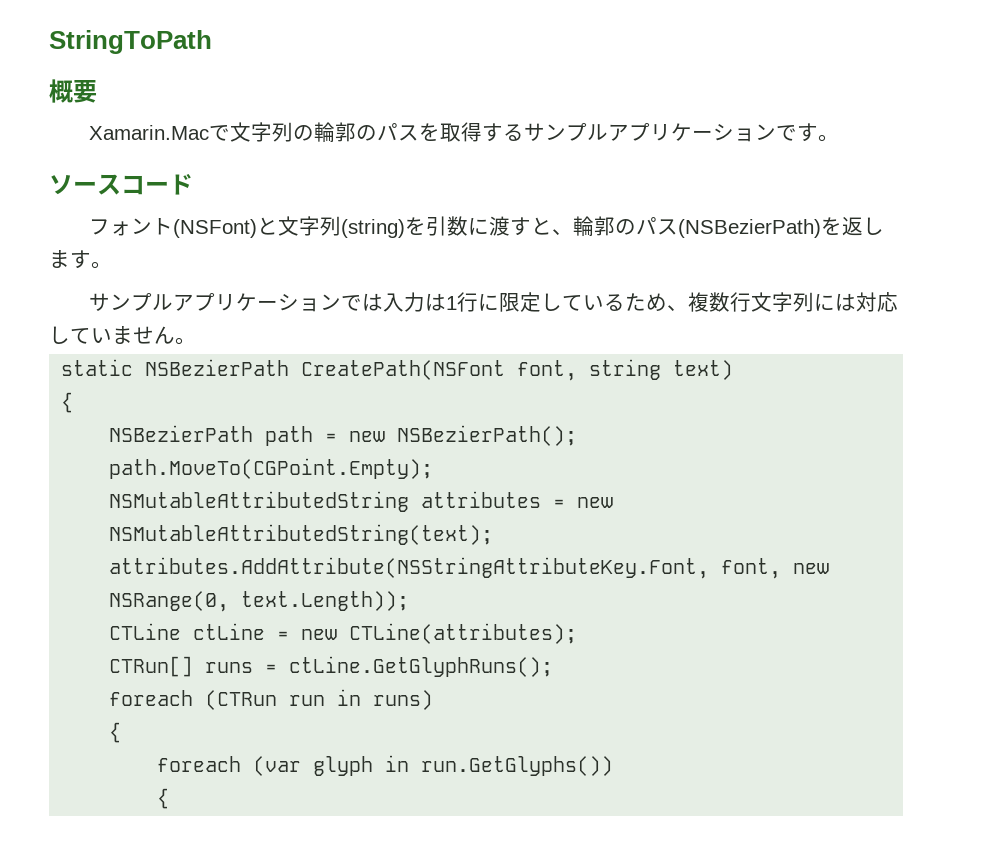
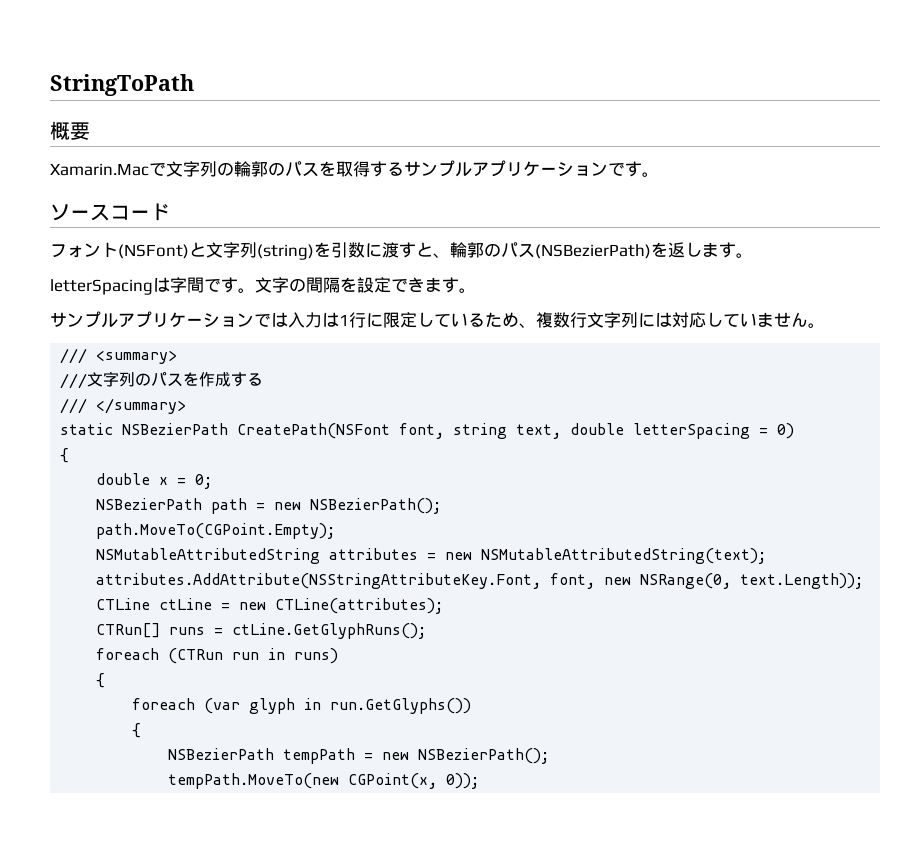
+ letterSpacingは字間です。文字の間隔を設定できます。
+ /// <summary>
+ ///文字列のパスを作成する
+ /// </summary>
- static NSBezierPath CreatePath(NSFont font, string text)
+ static NSBezierPath CreatePath(NSFont font, string text, double letterSpacing = 0)
  {
+ double x = 0;
+ NSBezierPath tempPath = new NSBezierPath();
+ tempPath.MoveTo(new CGPoint(x, 0));

